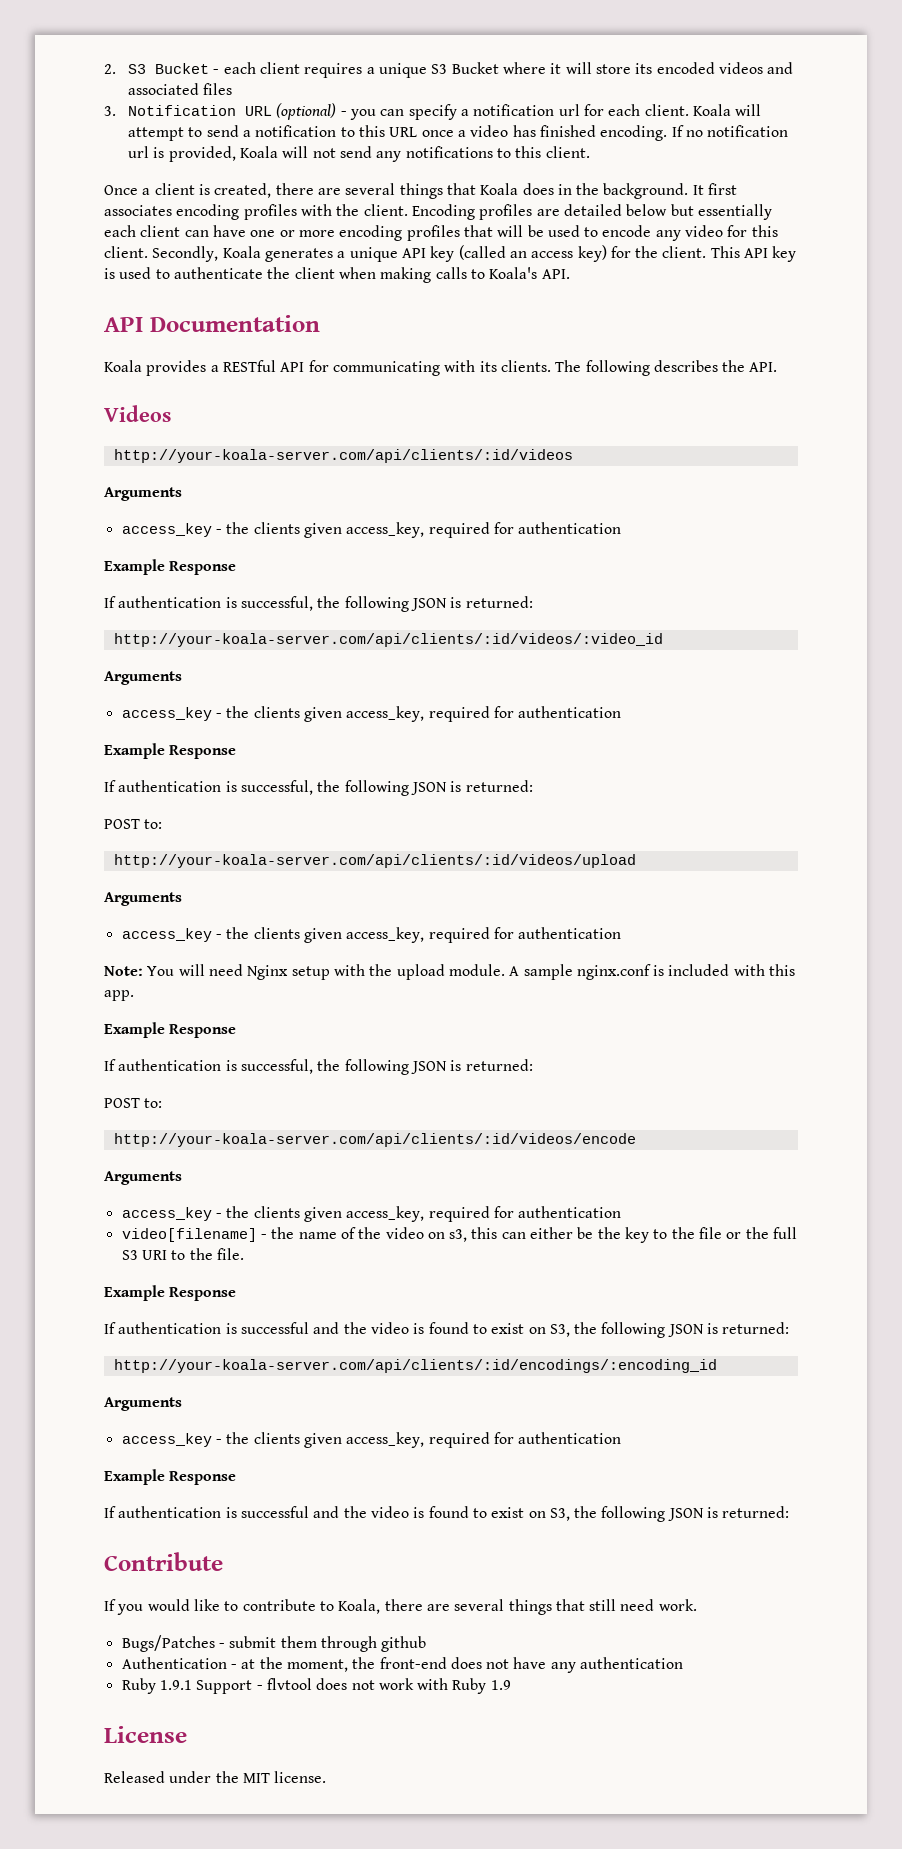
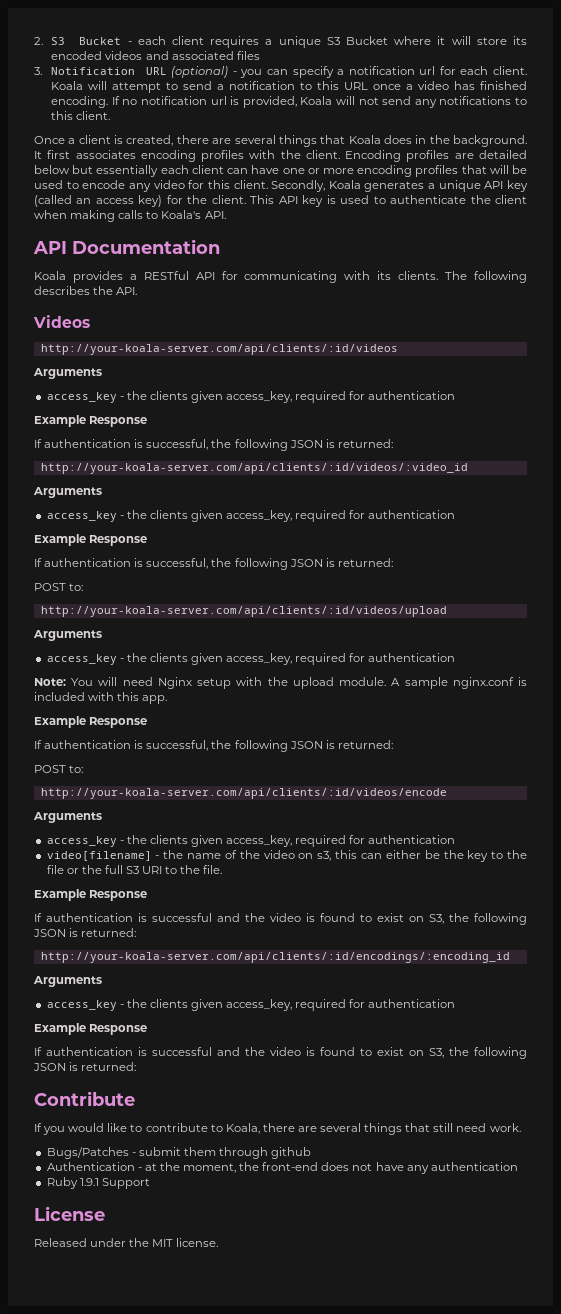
- Ruby 1.9.1 Support - flvtool does not work with Ruby 1.9
+ Ruby 1.9.1 Support

